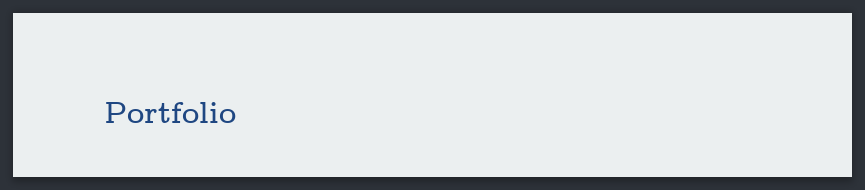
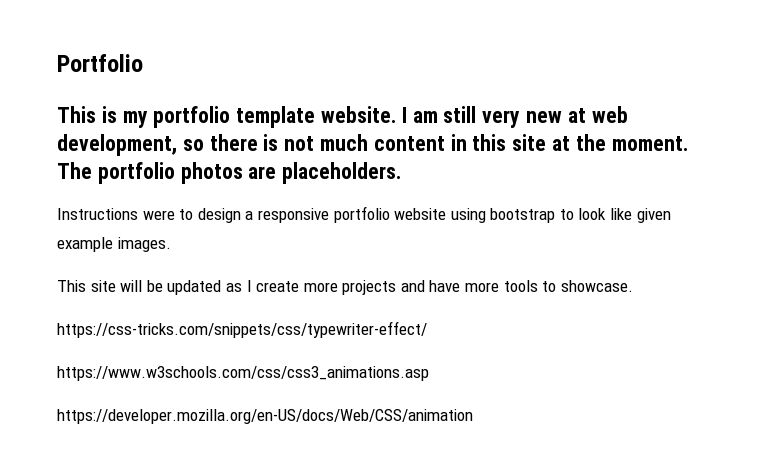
+ This is my portfolio template website. I am still very new at web development, so there is not much content in this site at the moment. The portfolio photos are placeholders.
+ Instructions were to design a responsive portfolio website using bootstrap to look like given example images.
+ This site will be updated as I create more projects and have more tools to showcase.
+ https://css-tricks.com/snippets/css/typewriter-effect/
+ https://www.w3schools.com/css/css3_animations.asp
+ https://developer.mozilla.org/en-US/docs/Web/CSS/animation

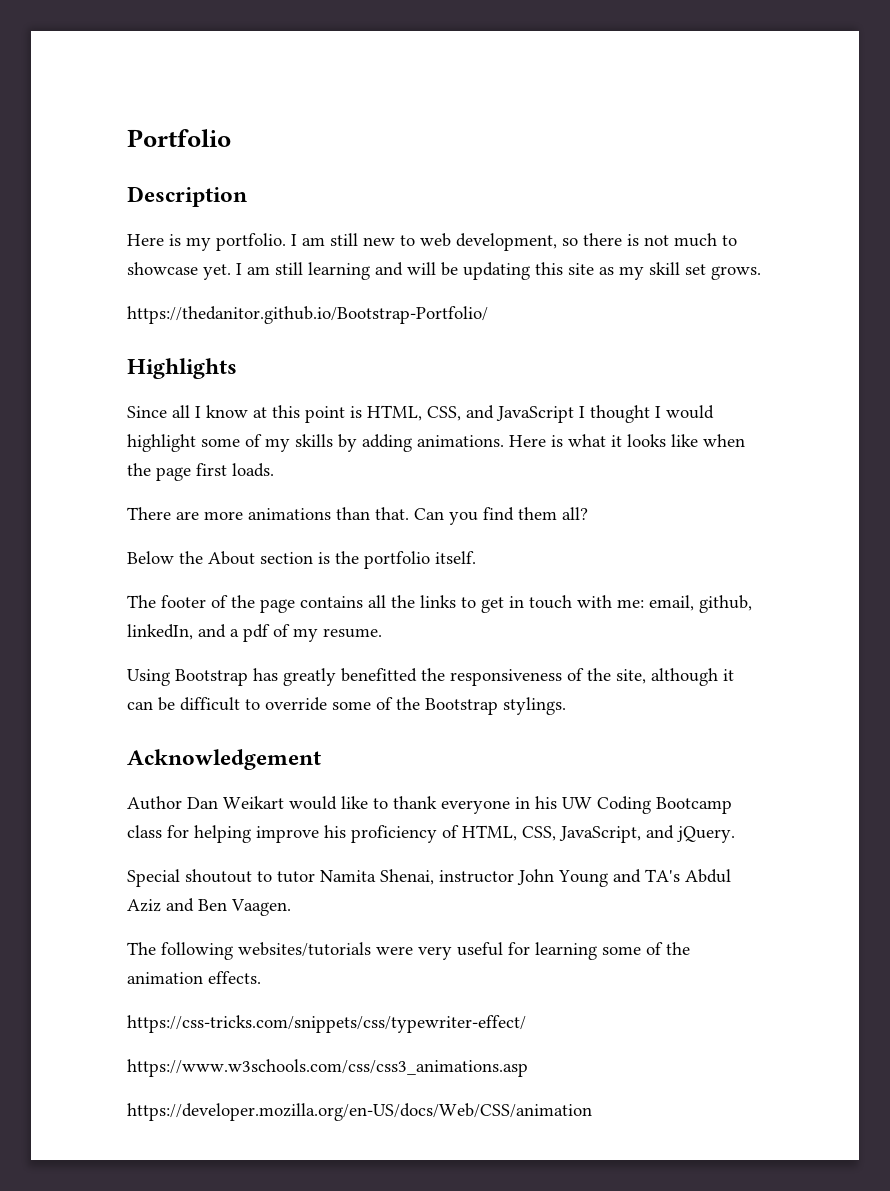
- This is my portfolio template website. I am still very new at web development, so there is not much content in this site at the moment. The portfolio photos are placeholders.
- Instructions were to design a responsive portfolio website using bootstrap to look like given example images.
- This site will be updated as I create more projects and have more tools to showcase.
+ Description
+ Here is my portfolio. I am still new to web development, so there is not much to showcase yet. I am still learning and will be updating this site as my skill set grows.
+ https://thedanitor.github.io/Bootstrap-Portfolio/
+ Highlights
+ Since all I know at this point is HTML, CSS, and JavaScript I thought I would highlight some of my skills by adding animations. Here is what it looks like when the page first loads.
+ There are more animations than that. Can you find them all?
+ Below the About section is the portfolio itself.
+ The footer of the page contains all the links to get in touch with me: email, github, linkedIn, and a pdf of my resume.
+ Using Bootstrap has greatly benefitted the responsiveness of the site, although it can be difficult to override some of the Bootstrap stylings.
+ Acknowledgement
+ Author Dan Weikart would like to thank everyone in his UW Coding Bootcamp class for helping improve his proficiency of HTML, CSS, JavaScript, and jQuery.
+ Special shoutout to tutor Namita Shenai, instructor John Young and TA's Abdul Aziz and Ben Vaagen.
+ The following websites/tutorials were very useful for learning some of the animation effects.

